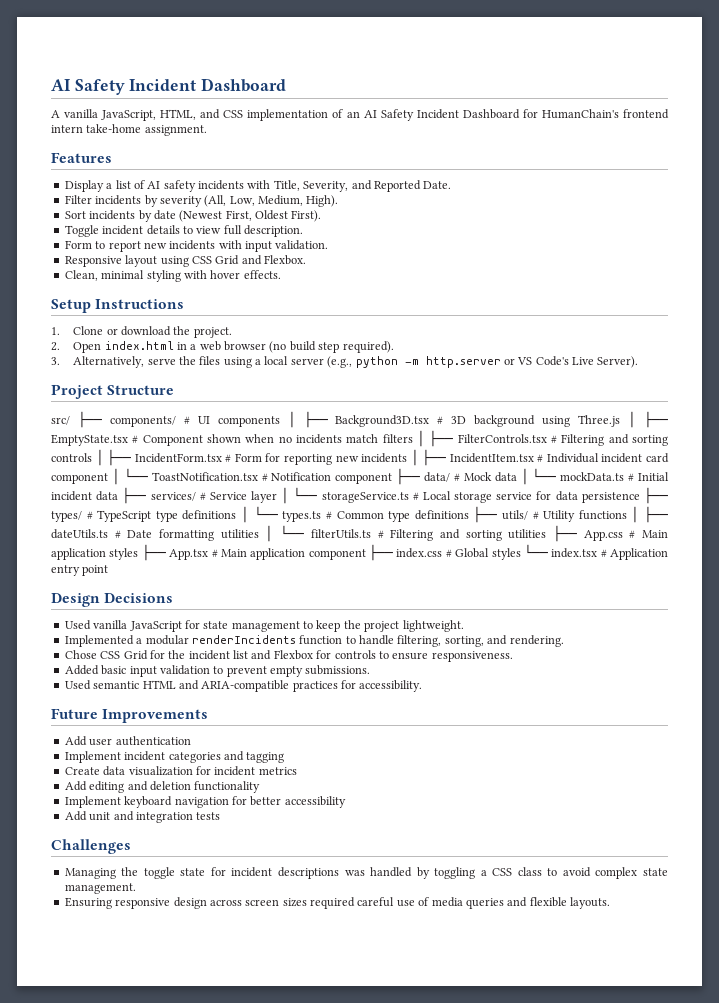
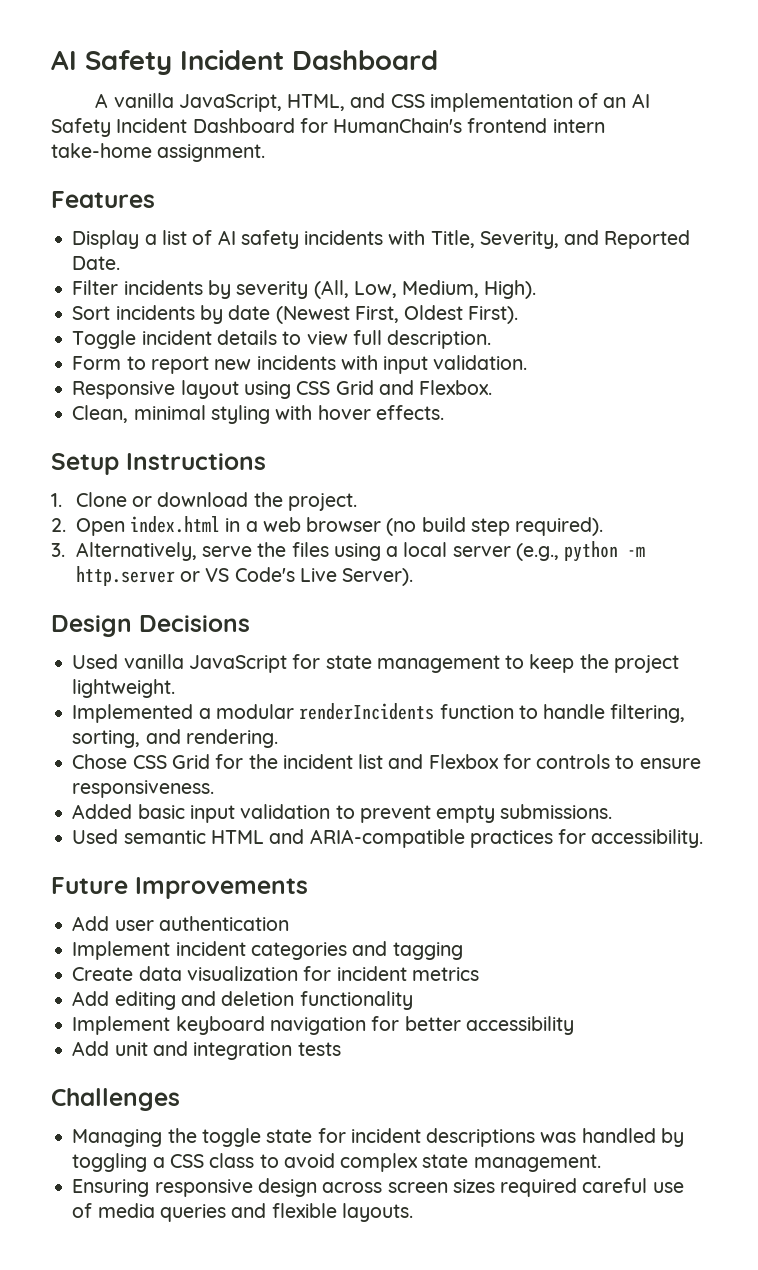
- Project Structure
- src/ ├── components/ # UI components │ ├── Background3D.tsx # 3D background using Three.js │ ├── EmptyState.tsx # Component shown when no incidents match filters │ ├── FilterControls.tsx # Filtering and sorting controls │ ├── IncidentForm.tsx # Form for reporting new incidents │ ├── IncidentItem.tsx # Individual incident card component │ └── ToastNotification.tsx # Notification component ├── data/ # Mock data │ └── mockData.ts # Initial incident data ├── services/ # Service layer │ └── storageService.ts # Local storage service for data persistence ├── types/ # TypeScript type definitions │ └── types.ts # Common type definitions ├── utils/ # Utility functions │ ├── dateUtils.ts # Date formatting utilities │ └── filterUtils.ts # Filtering and sorting utilities ├── App.css # Main application styles ├── App.tsx # Main application component ├── index.css # Global styles └── index.tsx # Application entry point

